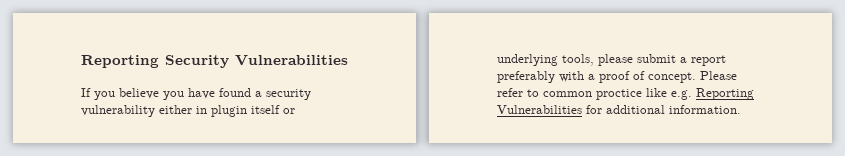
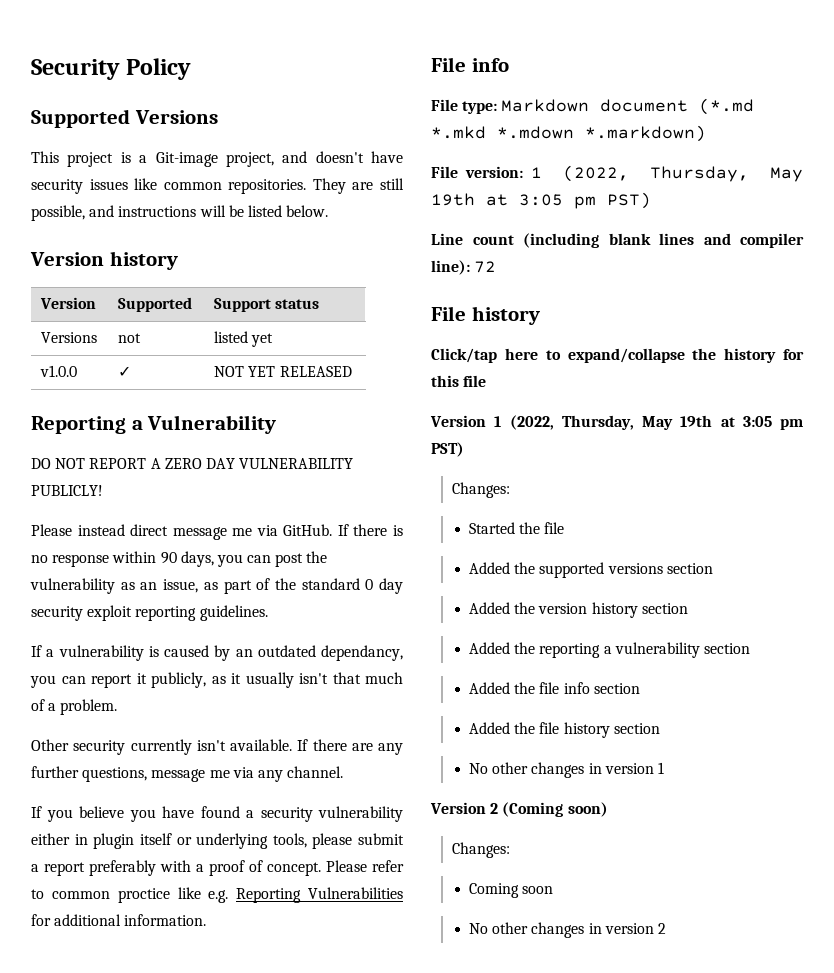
- Reporting Security Vulnerabilities
+ Security Policy
+ Supported Versions
+ This project is a Git-image project, and doesn't have security issues like common repositories. They are still possible, and instructions will be listed below.
+ Version history
+ Version | Supported | Support status
+ Versions | not | listed yet
+ v1.0.0 | ✓ | NOT YET RELEASED
+ Reporting a Vulnerability
+ DO NOT REPORT A ZERO DAY VULNERABILITY PUBLICLY!
+ Please instead direct message me via GitHub. If there is no response within 90 days, you can post the vulnerability as an issue, as part of the standard 0 day security exploit reporting guidelines.
+ If a vulnerability is caused by an outdated dependancy, you can report it publicly, as it usually isn't that much of a problem.
+ Other security currently isn't available. If there are any further questions, message me via any channel.
+ File info
+ File type: Markdown document (*.md *.mkd *.mdown *.markdown)
+ File version: 1 (2022, Thursday, May 19th at 3:05 pm PST)
+ Line count (including blank lines and compiler line): 72
+ File history
+ Click/tap here to expand/collapse the history for this file
+ Version 1 (2022, Thursday, May 19th at 3:05 pm PST)
+ Changes:
+ Started the file
+ Added the supported versions section
+ Added the version history section
+ Added the reporting a vulnerability section
+ Added the file info section
+ Added the file history section
+ No other changes in version 1
+ Version 2 (Coming soon)
+ Changes:
+ Coming soon
+ No other changes in version 2

